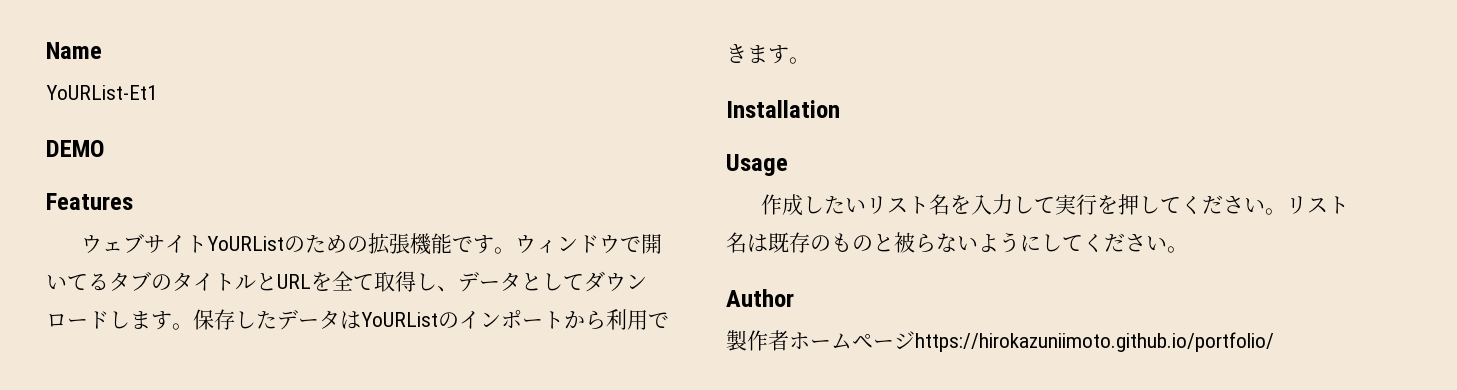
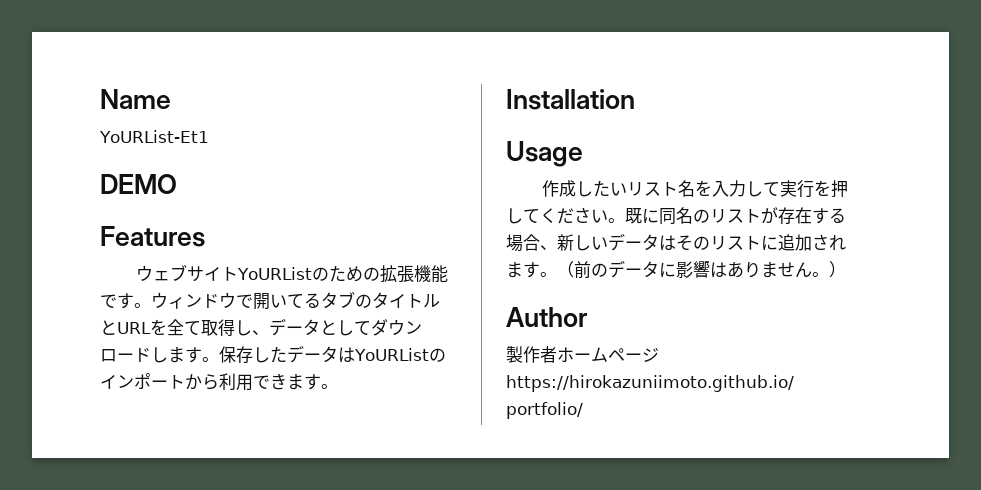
- リスト名は既存のものと被らないようにしてください。
+ 既に同名のリストが存在する場合、新しいデータはそのリストに追加されます。（前のデータに影響はありません。）

